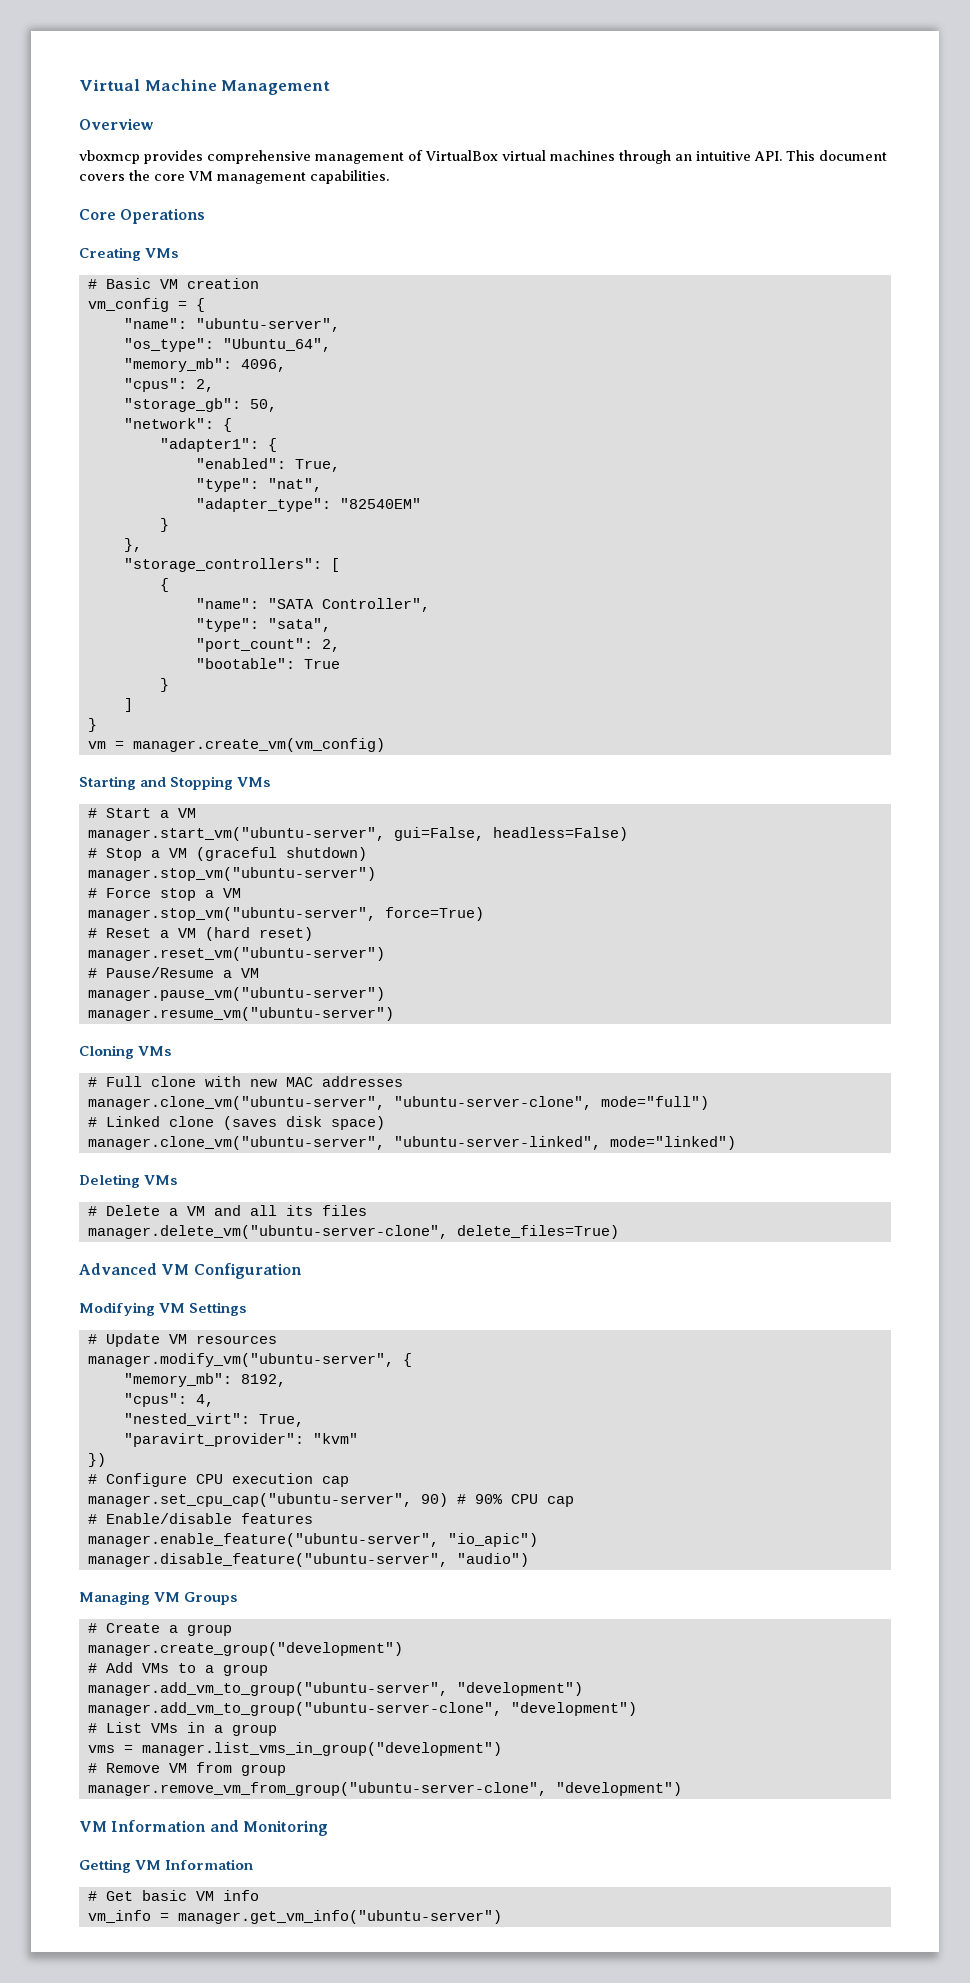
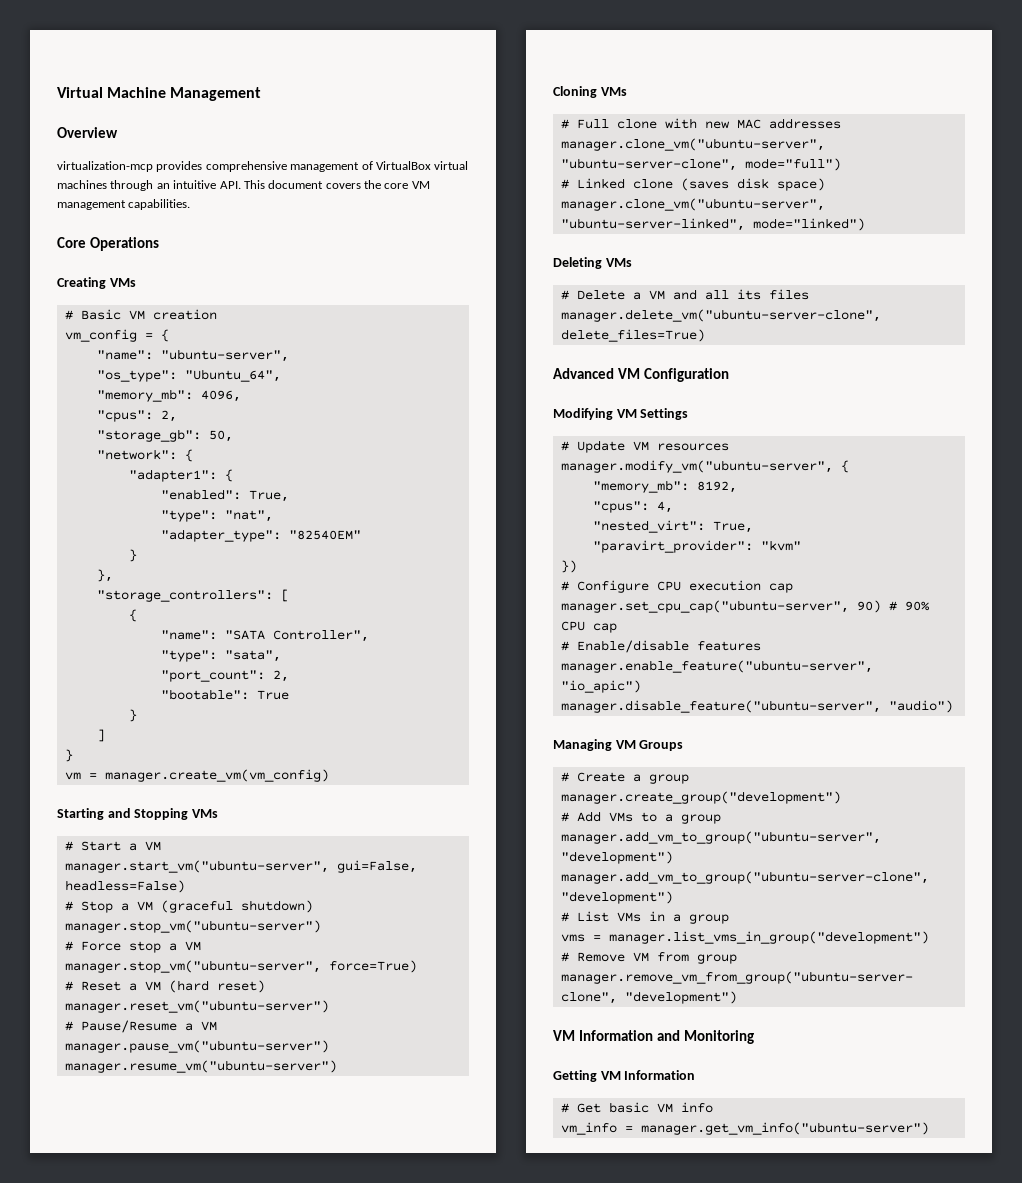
- vboxmcp provides comprehensive management of VirtualBox virtual machines through an intuitive API. This document covers the core VM management capabilities.
+ virtualization-mcp provides comprehensive management of VirtualBox virtual machines through an intuitive API. This document covers the core VM management capabilities.

